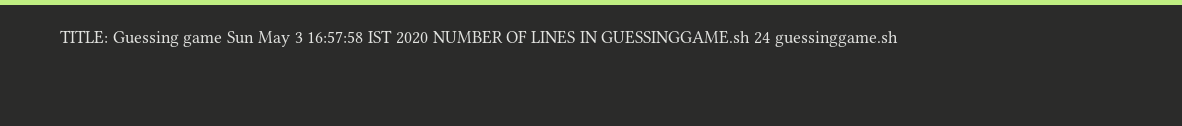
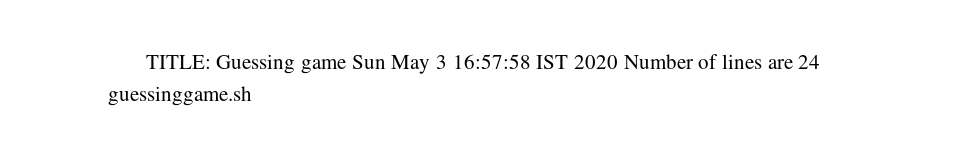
- TITLE: Guessing game Sun May 3 16:57:58 IST 2020 NUMBER OF LINES IN GUESSINGGAME.sh 24 guessinggame.sh
+ TITLE: Guessing game Sun May 3 16:57:58 IST 2020 Number of lines are 24 guessinggame.sh

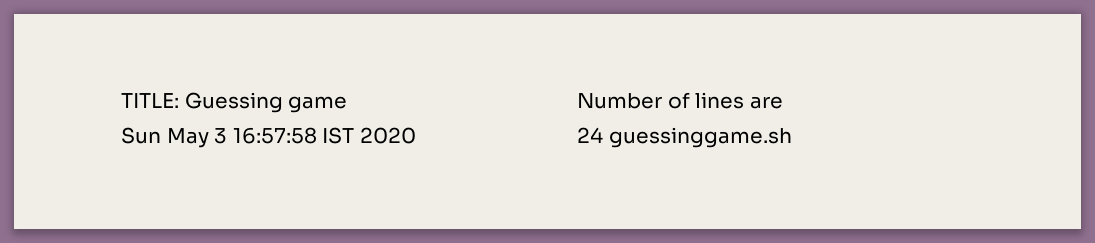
- TITLE: Guessing game Sun May 3 16:57:58 IST 2020 Number of lines are 24 guessinggame.sh
+ TITLE: Guessing game
+ Sun May 3 16:57:58 IST 2020
+ Number of lines are
+ 24 guessinggame.sh

